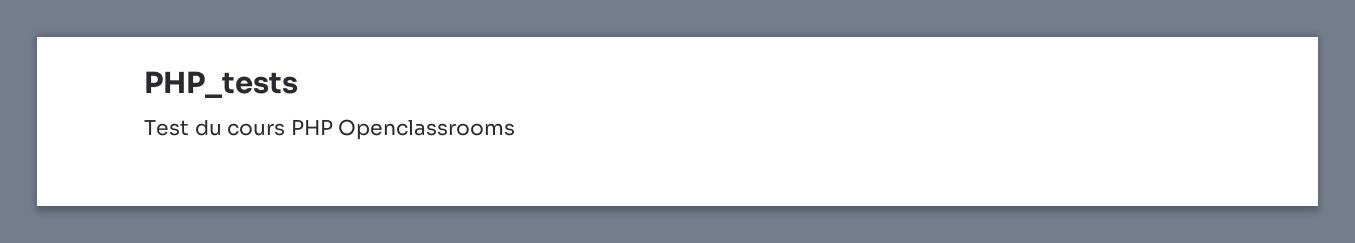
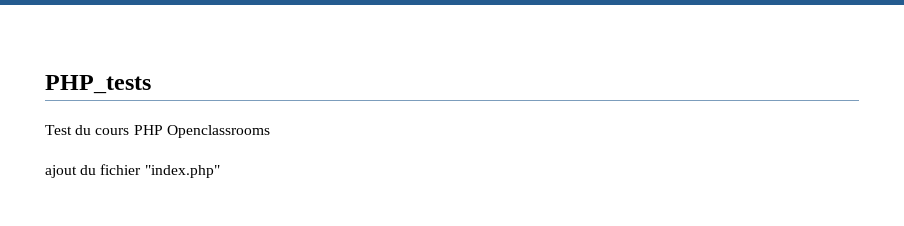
+ ajout du fichier "index.php"

